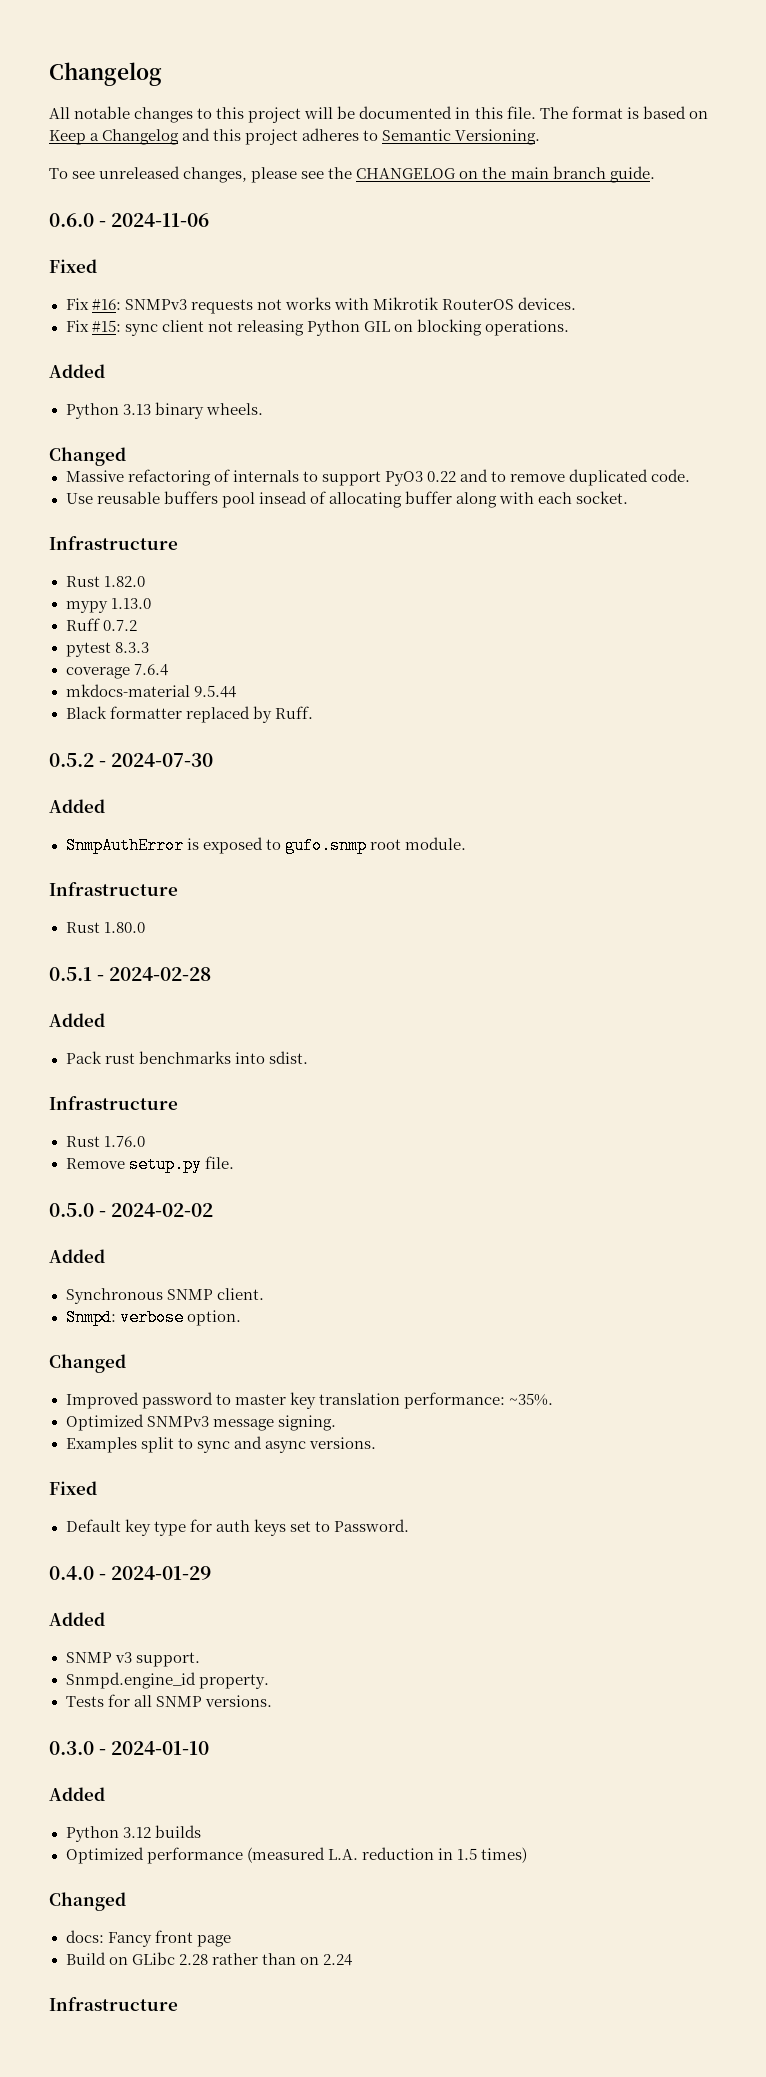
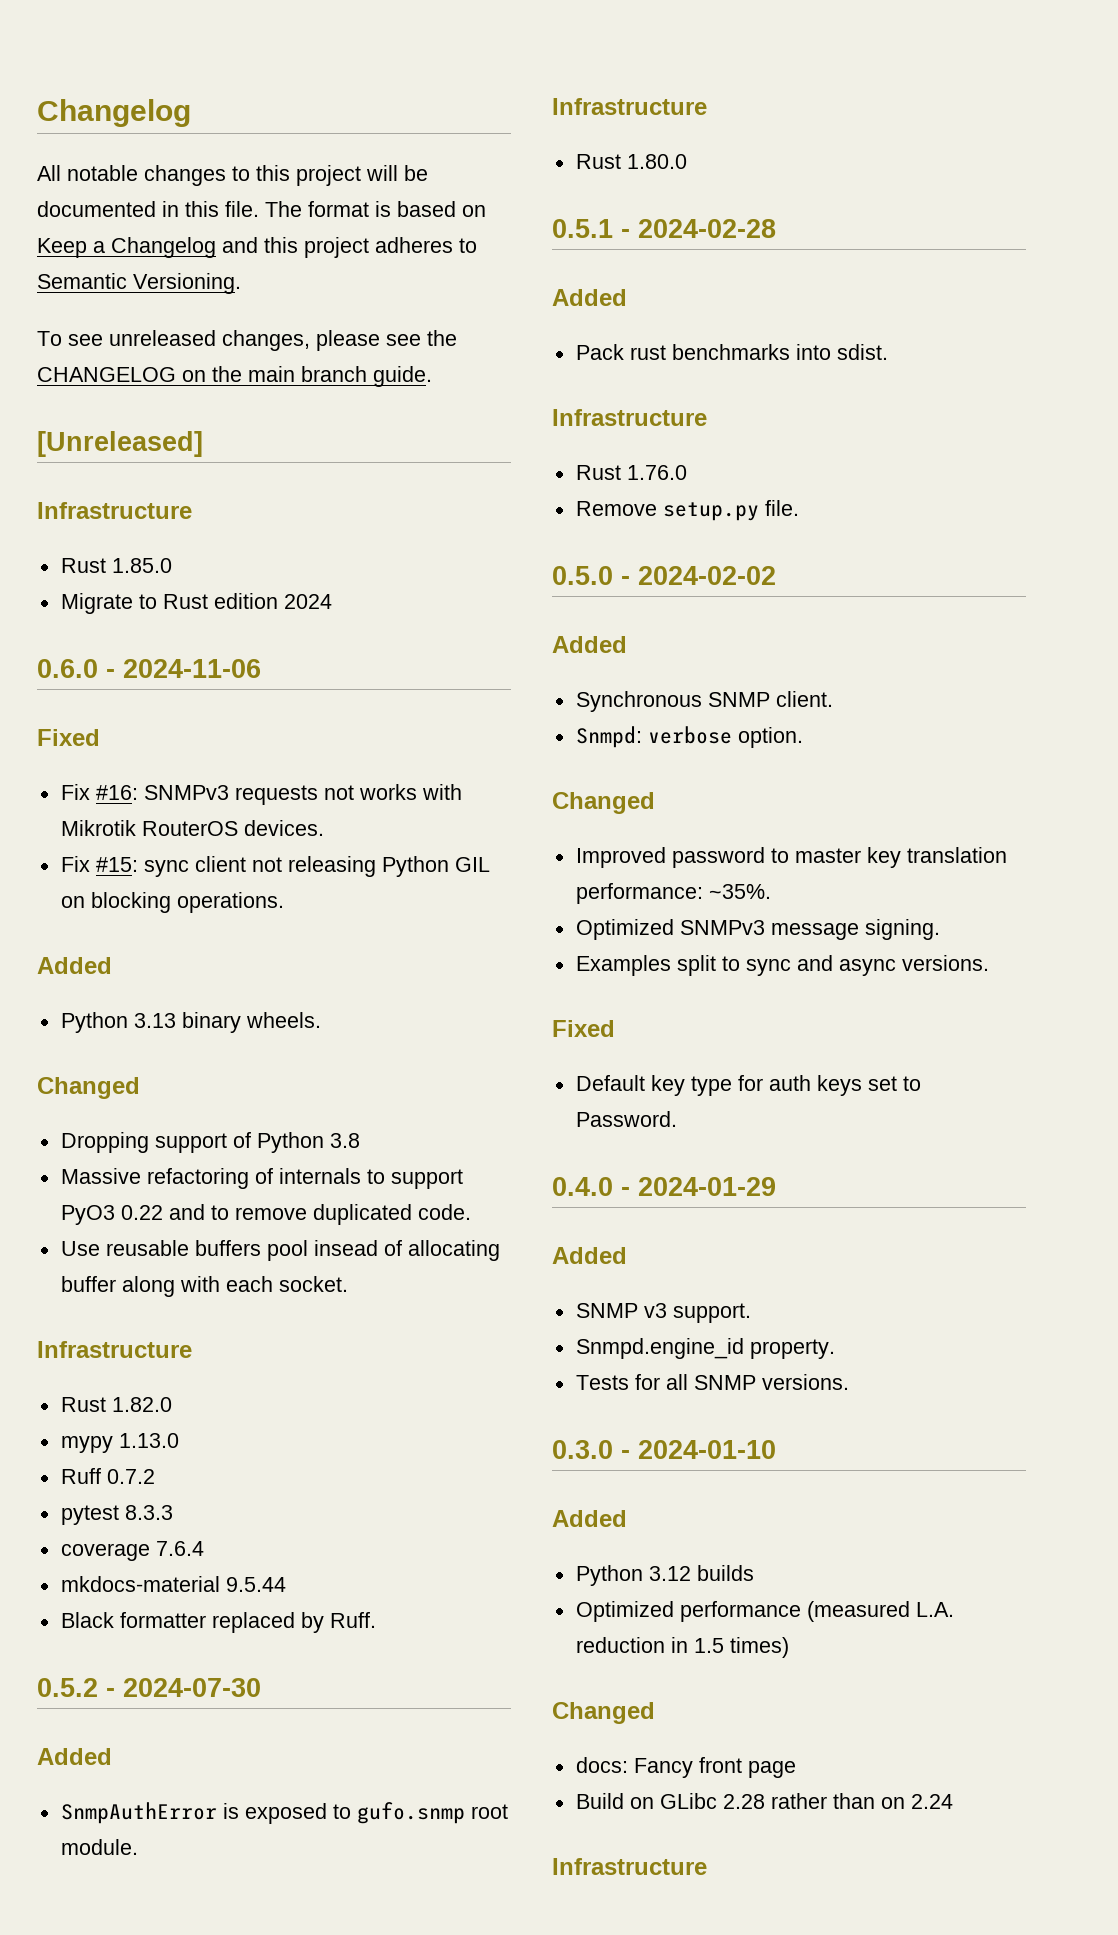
+ [Unreleased]
+ Infrastructure
+ Rust 1.85.0
+ Migrate to Rust edition 2024
+ Dropping support of Python 3.8

